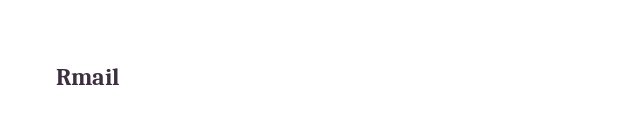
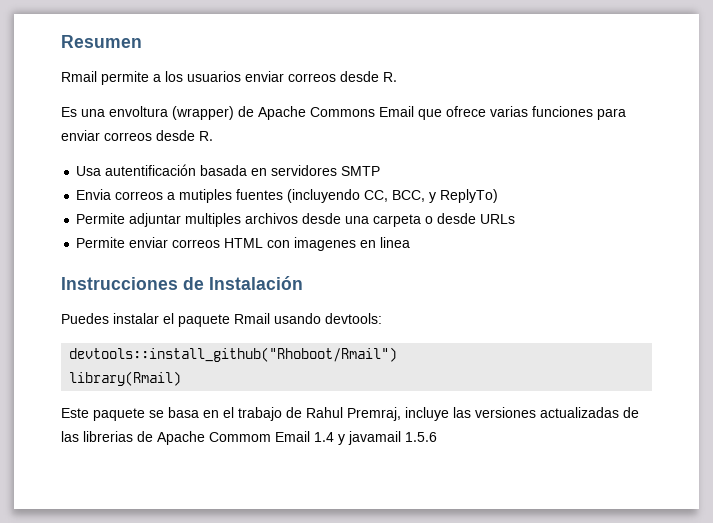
- Rmail
+ Resumen
+ Rmail permite a los usuarios enviar correos desde R.
+ Es una envoltura (wrapper) de Apache Commons Email que ofrece varias funciones para enviar correos desde R.
+ Usa autentificación basada en servidores SMTP
+ Envia correos a mutiples fuentes (incluyendo CC, BCC, y ReplyTo)
+ Permite adjuntar multiples archivos desde una carpeta o desde URLs
+ Permite enviar correos HTML con imagenes en linea
+ Instrucciones de Instalación
+ Puedes instalar el paquete Rmail usando devtools:
+ devtools::install_github("Rhoboot/Rmail")
+ library(Rmail)
+ Este paquete se basa en el trabajo de Rahul Premraj, incluye las versiones actualizadas de las librerias de Apache Commom Email 1.4 y javamail 1.5.6

